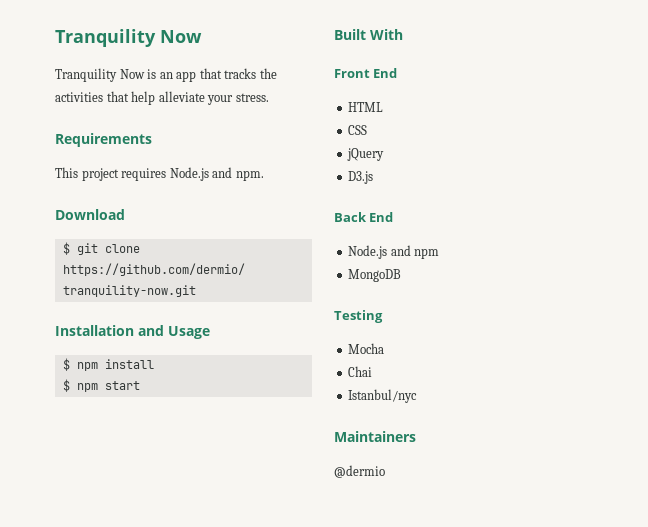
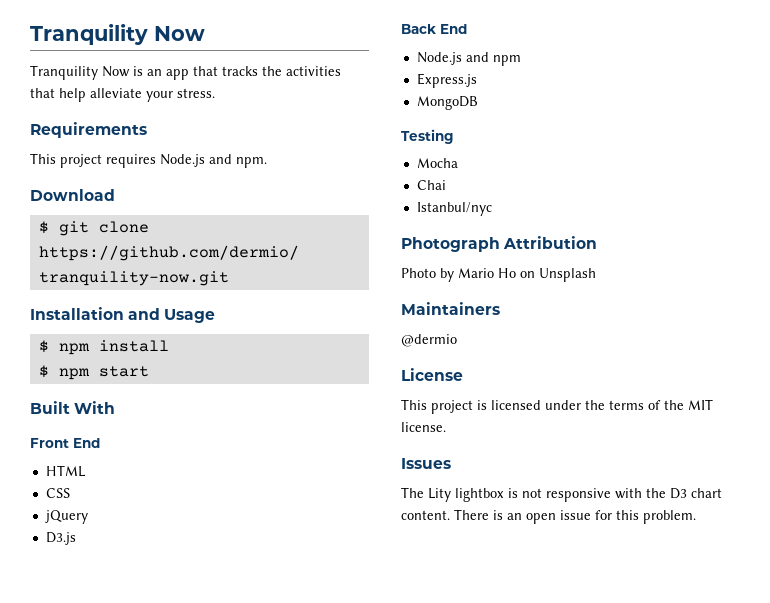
+ Express.js
+ Photograph Attribution
+ Photo by Mario Ho on Unsplash
  Maintainers
  @dermio
+ License
+ This project is licensed under the terms of the MIT license.
+ Issues
+ The Lity lightbox is not responsive with the D3 chart content. There is an open issue for this problem.

